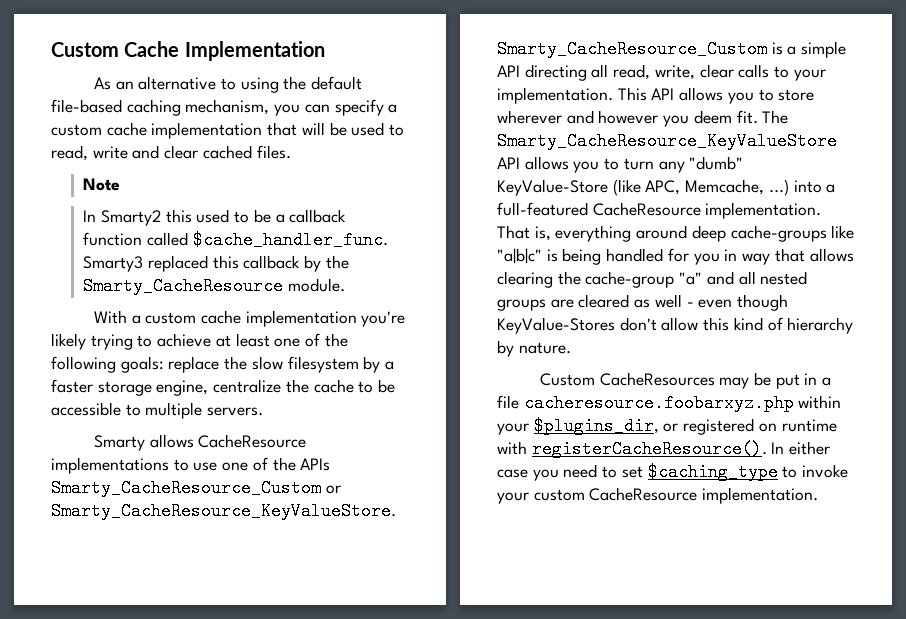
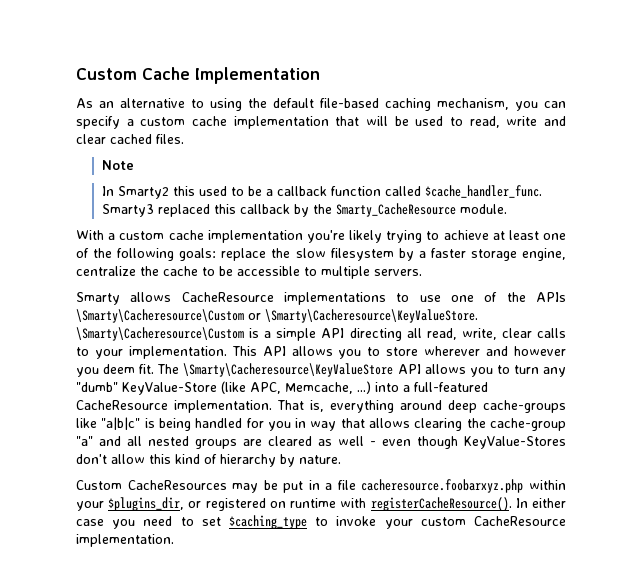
- Smarty allows CacheResource implementations to use one of the APIs Smarty_CacheResource_Custom or Smarty_CacheResource_KeyValueStore. Smarty_CacheResource_Custom is a simple API directing all read, write, clear calls to your implementation.
+ Smarty allows CacheResource implementations to use one of the APIs \Smarty\Cacheresource\Custom or \Smarty\Cacheresource\KeyValueStore. \Smarty\Cacheresource\Custom is a simple API directing all read, write, clear calls to your implementation.
- The Smarty_CacheResource_KeyValueStore API allows you to turn any "dumb" KeyValue-Store (like APC, Memcache, ...) into a full-featured CacheResource implementation.
+ The \Smarty\Cacheresource\KeyValueStore API allows you to turn any "dumb" KeyValue-Store (like APC, Memcache, ...) into a full-featured CacheResource implementation.

